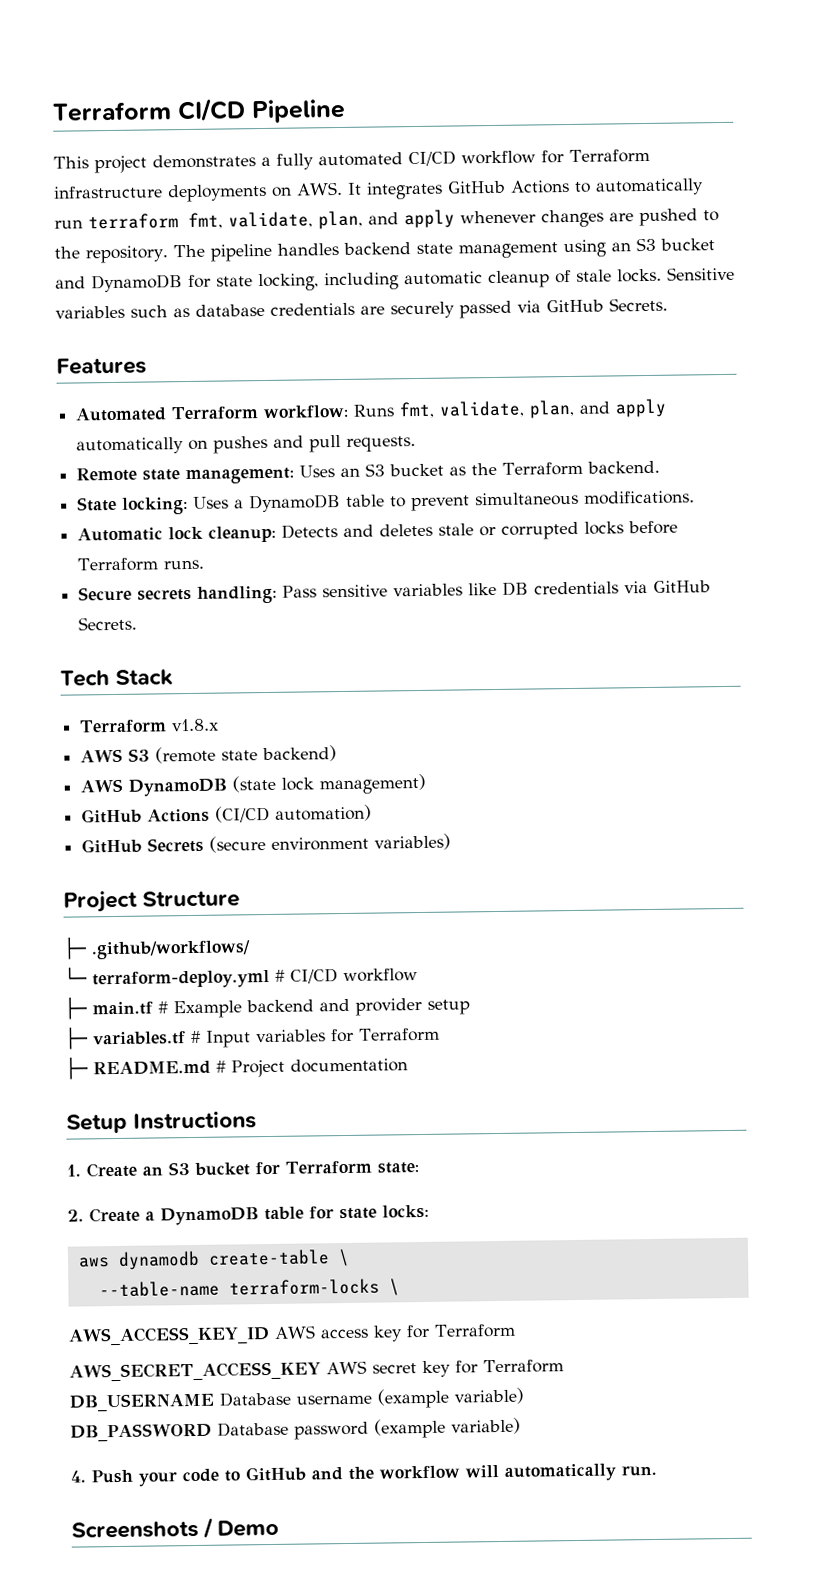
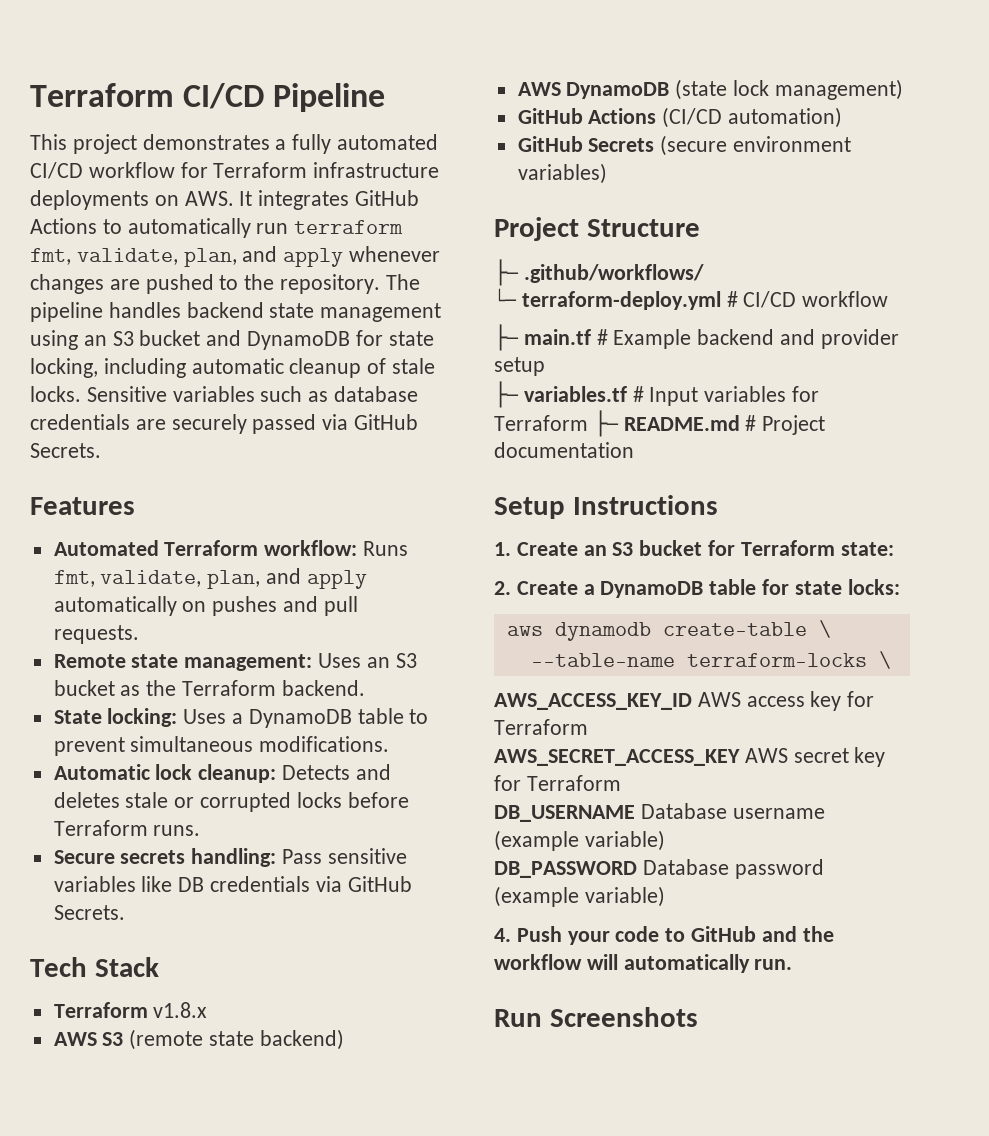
- ├─ variables.tf # Input variables for Terraform
- ├─ README.md # Project documentation
+ ├─ variables.tf # Input variables for Terraform ├─ README.md # Project documentation
- Screenshots / Demo
+ Run Screenshots

